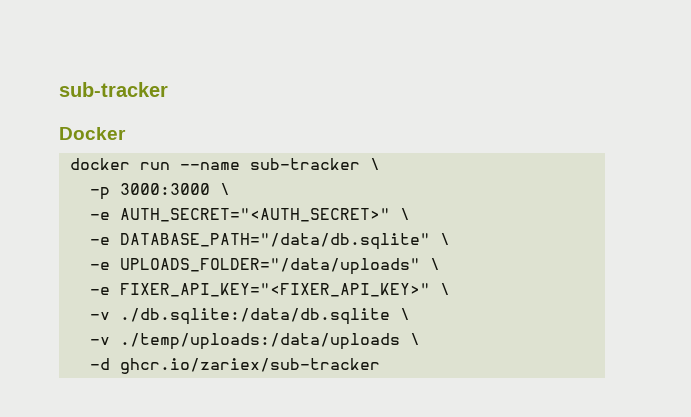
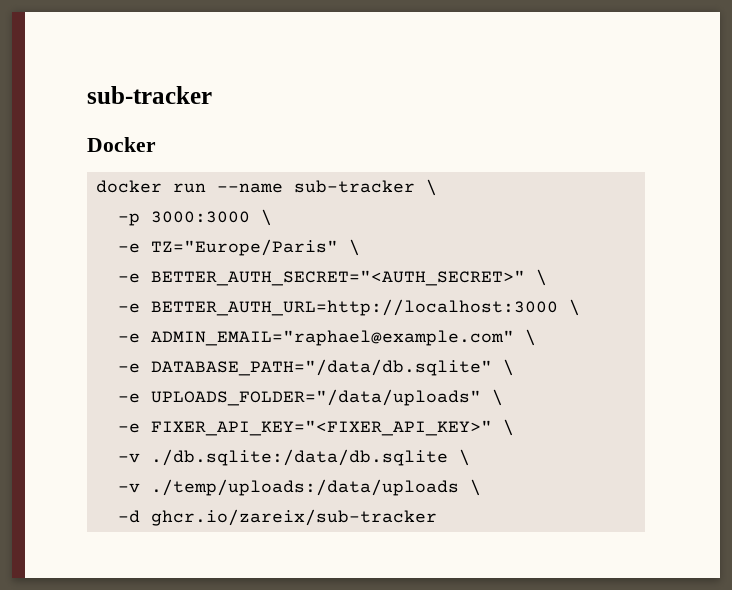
- -e AUTH_SECRET="<AUTH_SECRET>" \
+ -e TZ="Europe/Paris" \
+ -e BETTER_AUTH_SECRET="<AUTH_SECRET>" \
+ -e BETTER_AUTH_URL=http://localhost:3000 \
+ -e ADMIN_EMAIL="raphael@example.com" \
- -d ghcr.io/zariex/sub-tracker
+ -d ghcr.io/zareix/sub-tracker

